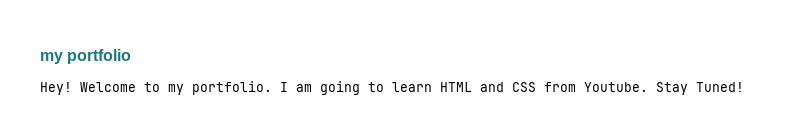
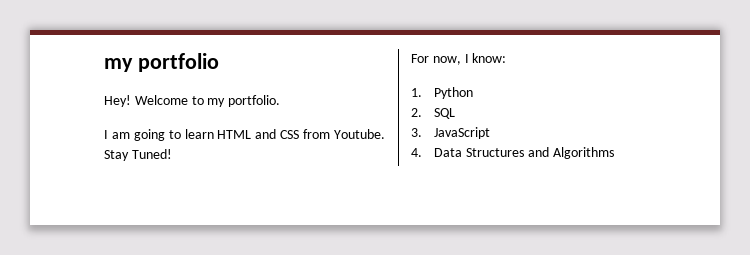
- Welcome to my portfolio. I am going to learn HTML and CSS from Youtube.
+ Welcome to my portfolio.
+ I am going to learn HTML and CSS from Youtube.
+ For now, I know:
+ 1. Python
+ 2. SQL
+ 3. JavaScript
+ 4. Data Structures and Algorithms

